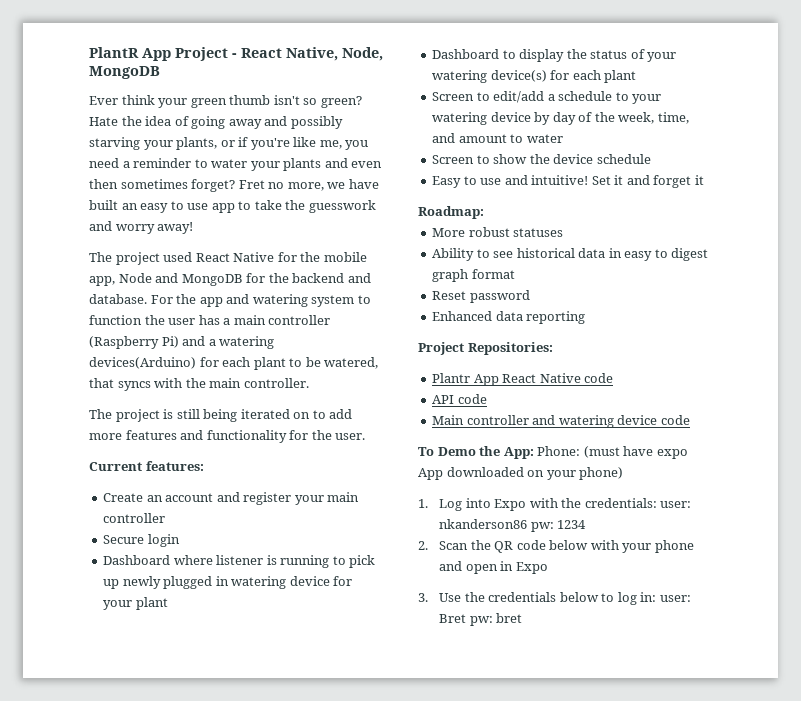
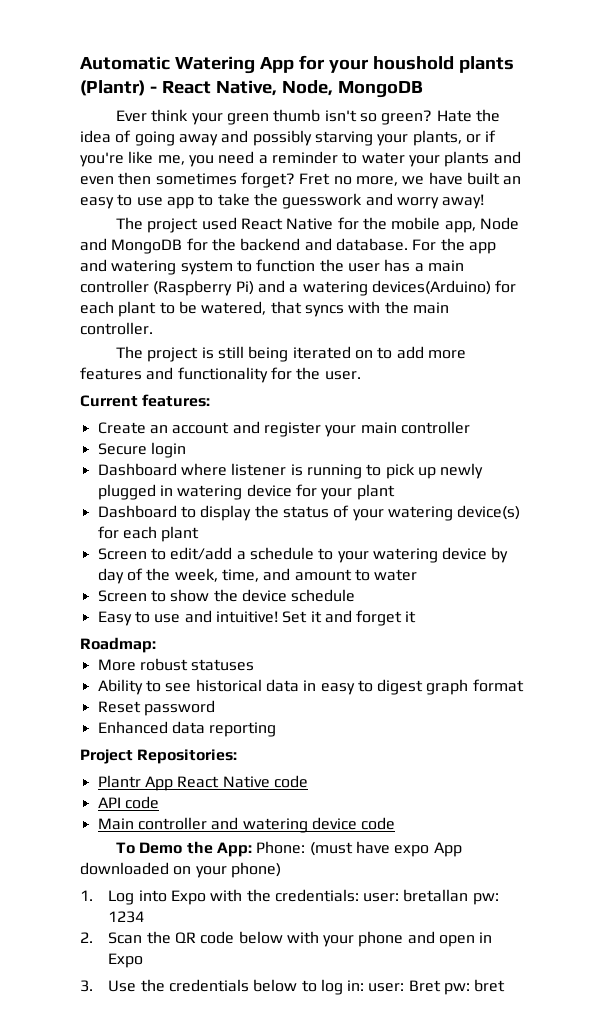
- PlantR App Project - React Native, Node, MongoDB
+ Automatic Watering App for your houshold plants (Plantr) - React Native, Node, MongoDB
- 1. Log into Expo with the credentials: user: nkanderson86 pw: 1234
+ 1. Log into Expo with the credentials: user: bretallan pw: 1234

